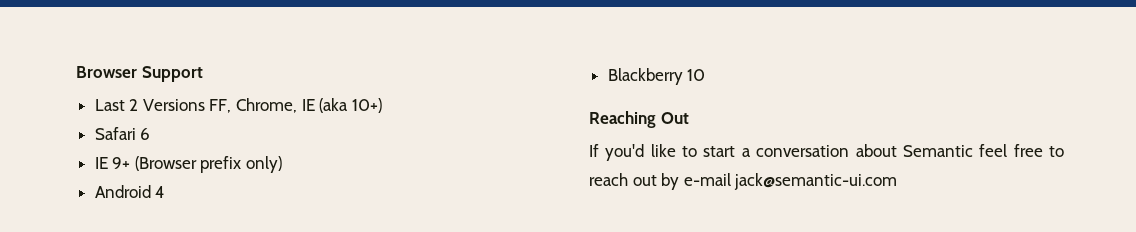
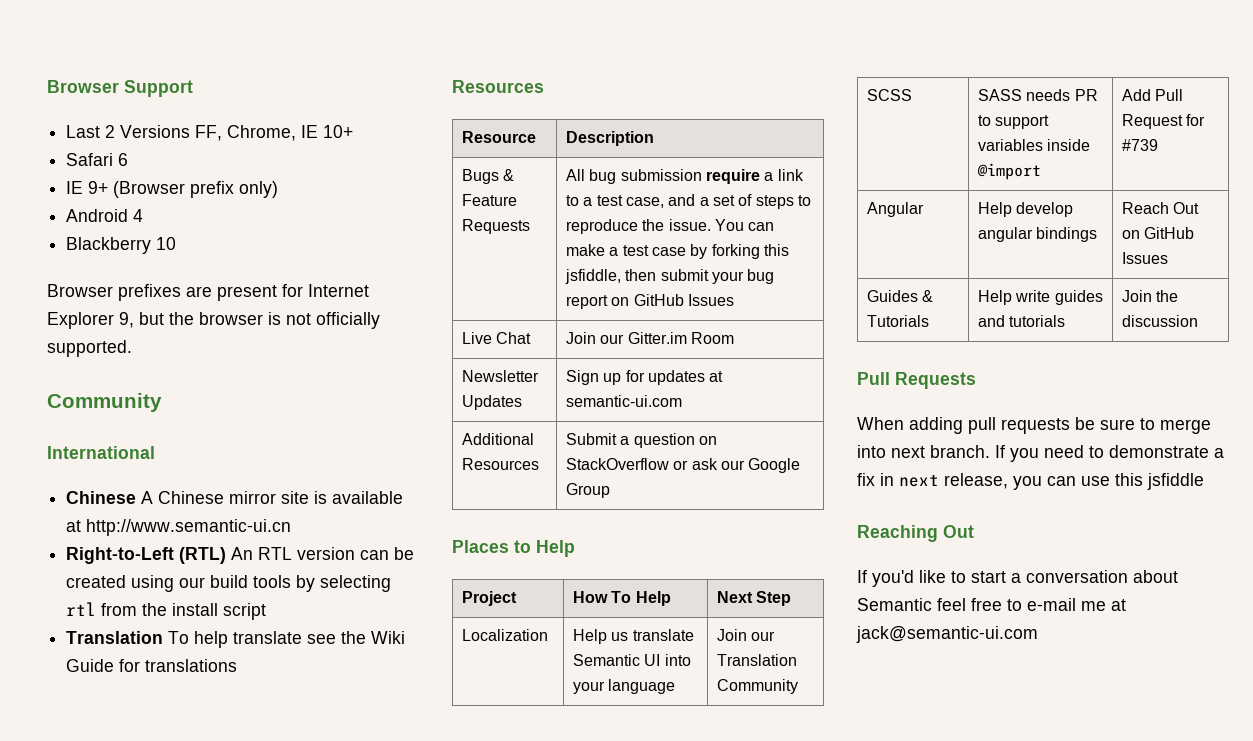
- Last 2 Versions FF, Chrome, IE (aka 10+)
+ Last 2 Versions FF, Chrome, IE 10+
+ Browser prefixes are present for Internet Explorer 9, but the browser is not officially supported.
+ Community
+ International
+ Chinese A Chinese mirror site is available at http://www.semantic-ui.cn
+ Right-to-Left (RTL) An RTL version can be created using our build tools by selecting rtl from the install script
+ Translation To help translate see the Wiki Guide for translations
+ Resources
+ Resource | Description
+ Bugs & Feature Requests | All bug submission require a link to a test case, and a set of steps to reproduce the issue. You can make a test case by forking this jsfiddle, then submit your bug report on GitHub Issues
+ Live Chat | Join our Gitter.im Room
+ Newsletter Updates | Sign up for updates at semantic-ui.com
+ Additional Resources | Submit a question on StackOverflow or ask our Google Group
+ Places to Help
+ Project | How To Help | Next Step
+ Localization | Help us translate Semantic UI into your language | Join our Translation Community
+ SCSS | SASS needs PR to support variables inside @import | Add Pull Request for #739
+ Angular | Help develop angular bindings | Reach Out on GitHub Issues
+ Guides & Tutorials | Help write guides and tutorials | Join the discussion
+ Pull Requests
+ When adding pull requests be sure to merge into next branch. If you need to demonstrate a fix in next release, you can use this jsfiddle
- If you'd like to start a conversation about Semantic feel free to reach out by e-mail jack@semantic-ui.com
+ If you'd like to start a conversation about Semantic feel free to e-mail me at jack@semantic-ui.com

